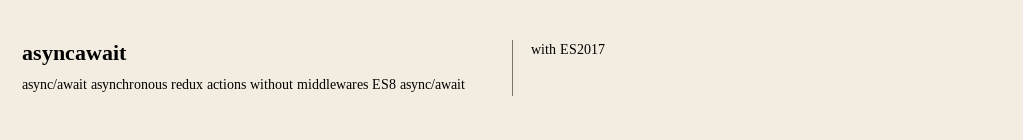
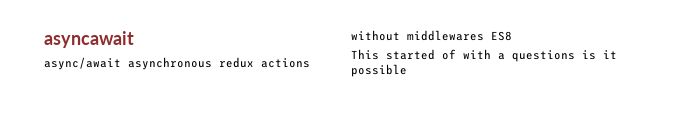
- async/await asynchronous redux actions without middlewares ES8 async/await with ES2017
+ async/await asynchronous redux actions without middlewares ES8
+ This started of with a questions is it possible

